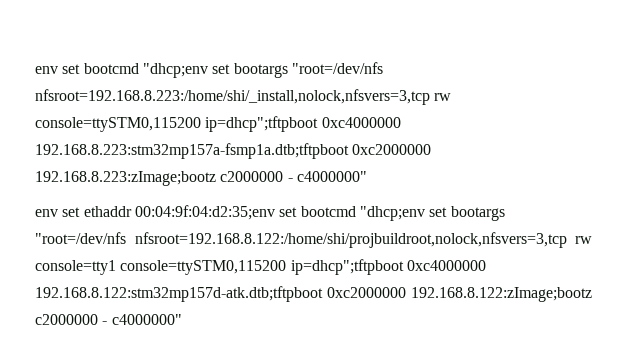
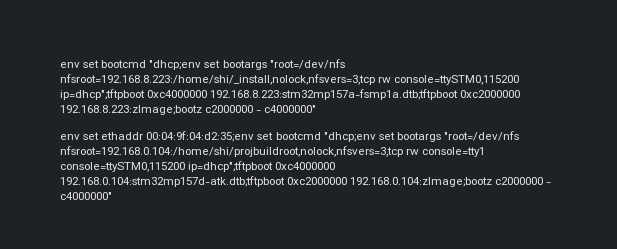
- env set ethaddr 00:04:9f:04:d2:35;env set bootcmd "dhcp;env set bootargs "root=/dev/nfs nfsroot=192.168.8.122:/home/shi/projbuildroot,nolock,nfsvers=3,tcp rw console=tty1 console=ttySTM0,115200 ip=dhcp";tftpboot 0xc4000000 192.168.8.122:stm32mp157d-atk.dtb;tftpboot 0xc2000000 192.168.8.122:zImage;bootz c2000000 - c4000000"
+ env set ethaddr 00:04:9f:04:d2:35;env set bootcmd "dhcp;env set bootargs "root=/dev/nfs nfsroot=192.168.0.104:/home/shi/projbuildroot,nolock,nfsvers=3,tcp rw console=tty1 console=ttySTM0,115200 ip=dhcp";tftpboot 0xc4000000 192.168.0.104:stm32mp157d-atk.dtb;tftpboot 0xc2000000 192.168.0.104:zImage;bootz c2000000 - c4000000"

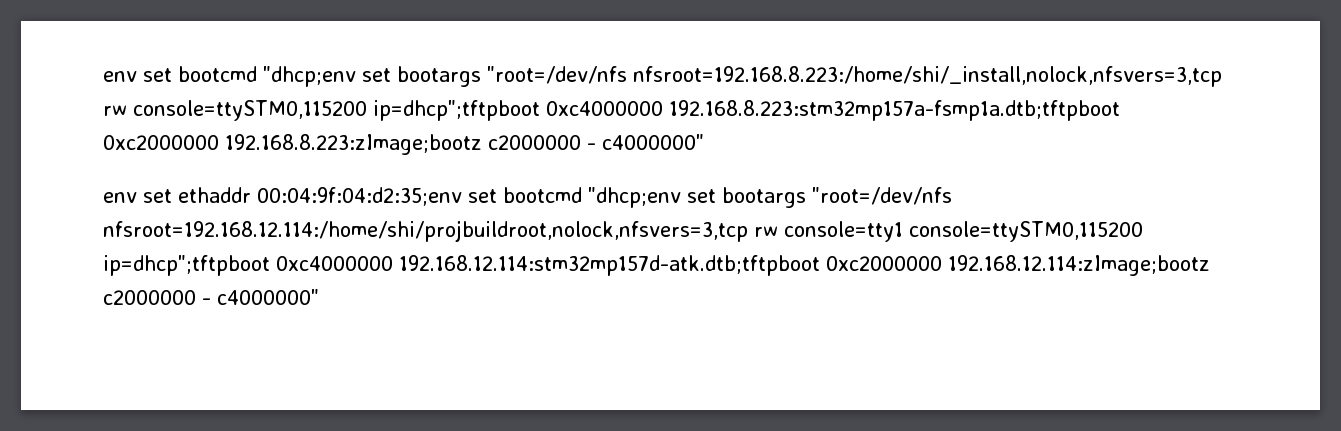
- env set ethaddr 00:04:9f:04:d2:35;env set bootcmd "dhcp;env set bootargs "root=/dev/nfs nfsroot=192.168.0.104:/home/shi/projbuildroot,nolock,nfsvers=3,tcp rw console=tty1 console=ttySTM0,115200 ip=dhcp";tftpboot 0xc4000000 192.168.0.104:stm32mp157d-atk.dtb;tftpboot 0xc2000000 192.168.0.104:zImage;bootz c2000000 - c4000000"
+ env set ethaddr 00:04:9f:04:d2:35;env set bootcmd "dhcp;env set bootargs "root=/dev/nfs nfsroot=192.168.12.114:/home/shi/projbuildroot,nolock,nfsvers=3,tcp rw console=tty1 console=ttySTM0,115200 ip=dhcp";tftpboot 0xc4000000 192.168.12.114:stm32mp157d-atk.dtb;tftpboot 0xc2000000 192.168.12.114:zImage;bootz c2000000 - c4000000"

